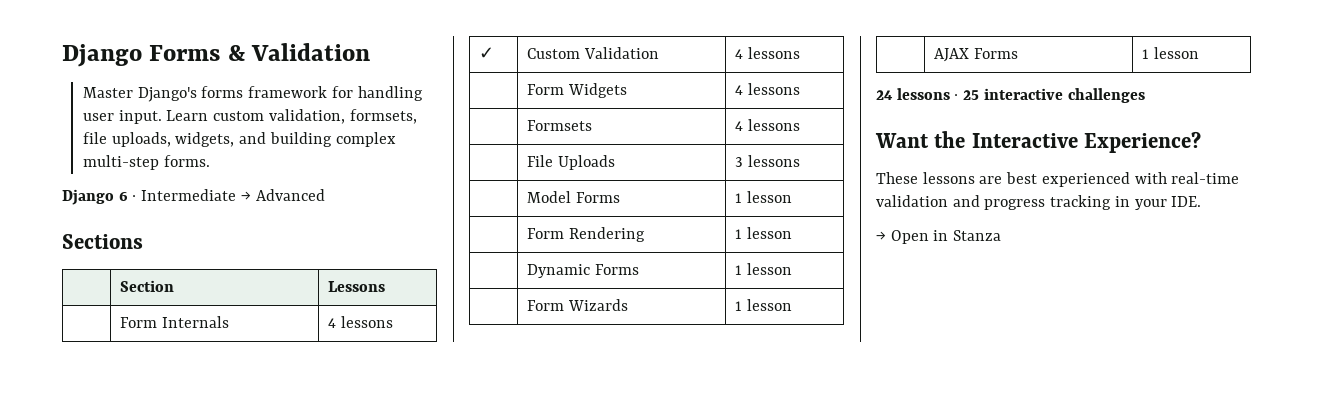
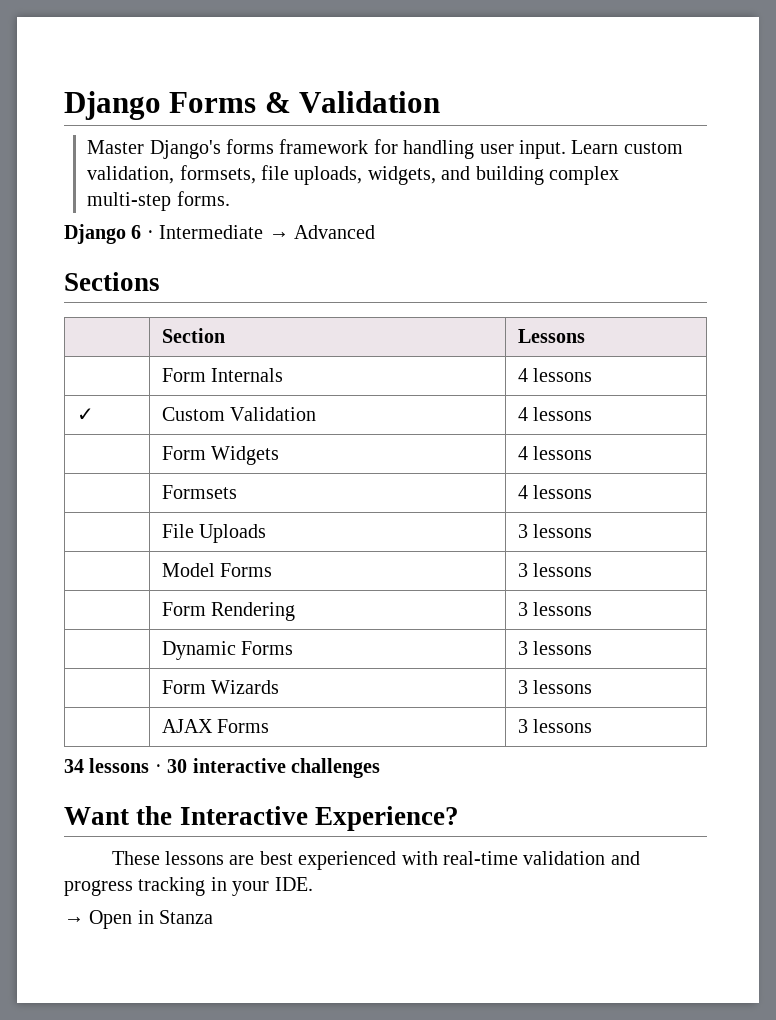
- | Model Forms | 1 lesson
+ | Model Forms | 3 lessons
- | Form Rendering | 1 lesson
+ | Form Rendering | 3 lessons
- | Dynamic Forms | 1 lesson
+ | Dynamic Forms | 3 lessons
- | Form Wizards | 1 lesson
+ | Form Wizards | 3 lessons
- | AJAX Forms | 1 lesson
- 24 lessons · 25 interactive challenges
+ | AJAX Forms | 3 lessons
+ 34 lessons · 30 interactive challenges

